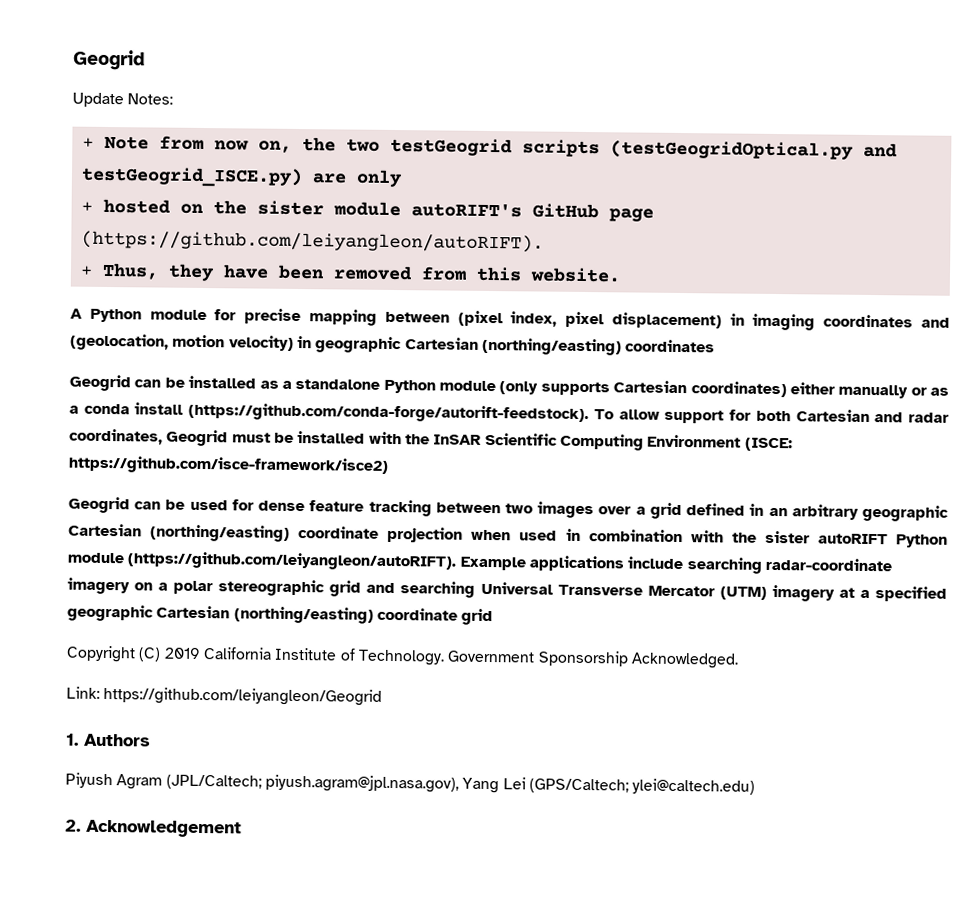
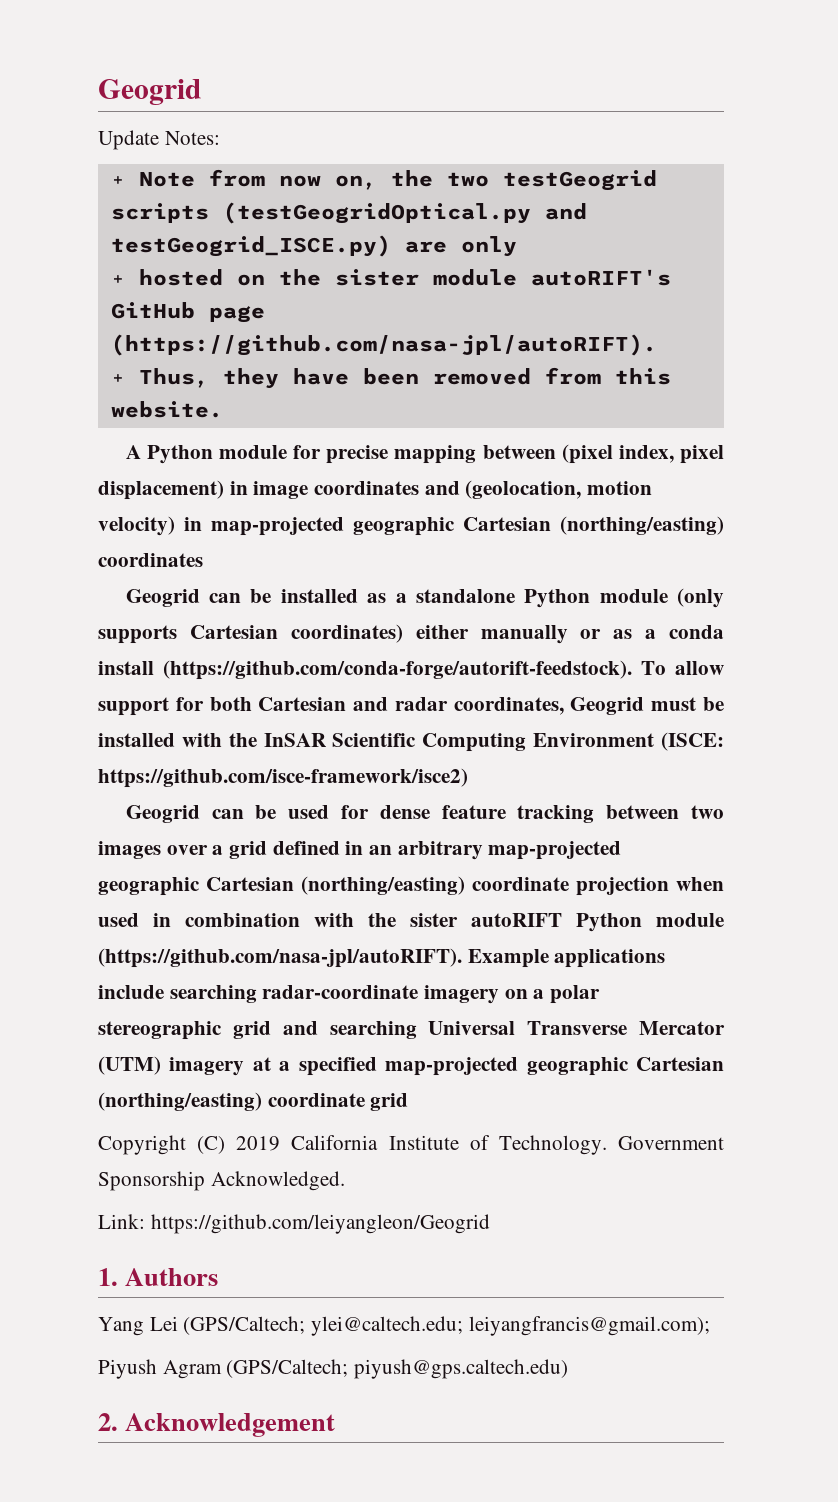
- + hosted on the sister module autoRIFT's GitHub page (https://github.com/leiyangleon/autoRIFT).
+ + hosted on the sister module autoRIFT's GitHub page (https://github.com/nasa-jpl/autoRIFT).
- A Python module for precise mapping between (pixel index, pixel displacement) in imaging coordinates and (geolocation, motion velocity) in geographic Cartesian (northing/easting) coordinates
+ A Python module for precise mapping between (pixel index, pixel displacement) in image coordinates and (geolocation, motion velocity) in map-projected geographic Cartesian (northing/easting) coordinates
- Geogrid can be used for dense feature tracking between two images over a grid defined in an arbitrary geographic Cartesian (northing/easting) coordinate projection when used in combination with the sister autoRIFT Python module (https://github.com/leiyangleon/autoRIFT). Example applications include searching radar-coordinate imagery on a polar stereographic grid and searching Universal Transverse Mercator (UTM) imagery at a specified geographic Cartesian (northing/easting) coordinate grid
+ Geogrid can be used for dense feature tracking between two images over a grid defined in an arbitrary map-projected geographic Cartesian (northing/easting) coordinate projection when used in combination with the sister autoRIFT Python module (https://github.com/nasa-jpl/autoRIFT). Example applications include searching radar-coordinate imagery on a polar stereographic grid and searching Universal Transverse Mercator (UTM) imagery at a specified map-projected geographic Cartesian (northing/easting) coordinate grid
- Piyush Agram (JPL/Caltech; piyush.agram@jpl.nasa.gov), Yang Lei (GPS/Caltech; ylei@caltech.edu)
+ Yang Lei (GPS/Caltech; ylei@caltech.edu; leiyangfrancis@gmail.com);
+ Piyush Agram (GPS/Caltech; piyush@gps.caltech.edu)

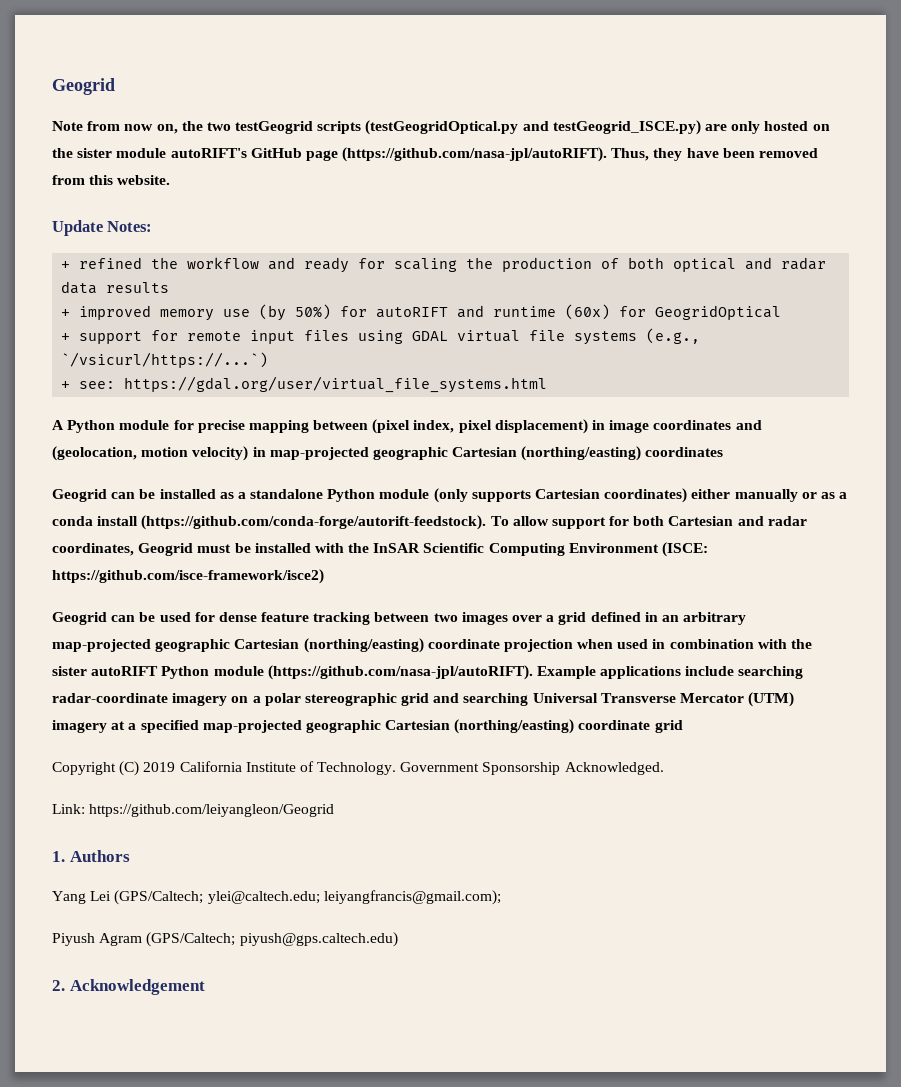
- Update Notes:
- + Note from now on, the two testGeogrid scripts (testGeogridOptical.py and testGeogrid_ISCE.py) are only
- + hosted on the sister module autoRIFT's GitHub page (https://github.com/nasa-jpl/autoRIFT).
- + Thus, they have been removed from this website.
+ Note from now on, the two testGeogrid scripts (testGeogridOptical.py and testGeogrid_ISCE.py) are only hosted on the sister module autoRIFT's GitHub page (https://github.com/nasa-jpl/autoRIFT). Thus, they have been removed from this website.
+ Update Notes:
+ + refined the workflow and ready for scaling the production of both optical and radar data results
+ + improved memory use (by 50%) for autoRIFT and runtime (60x) for GeogridOptical
+ + support for remote input files using GDAL virtual file systems (e.g., `/vsicurl/https://...`)
+ + see: https://gdal.org/user/virtual_file_systems.html

